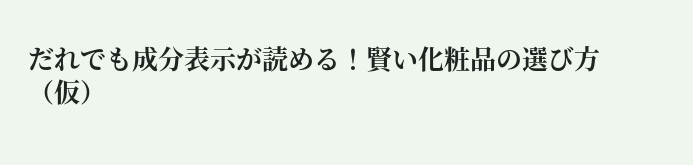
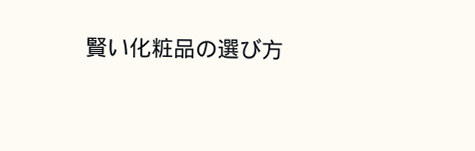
- だれでも成分表示が読める！賢い化粧品の選び方（仮）
+ 賢い化粧品の選び方

